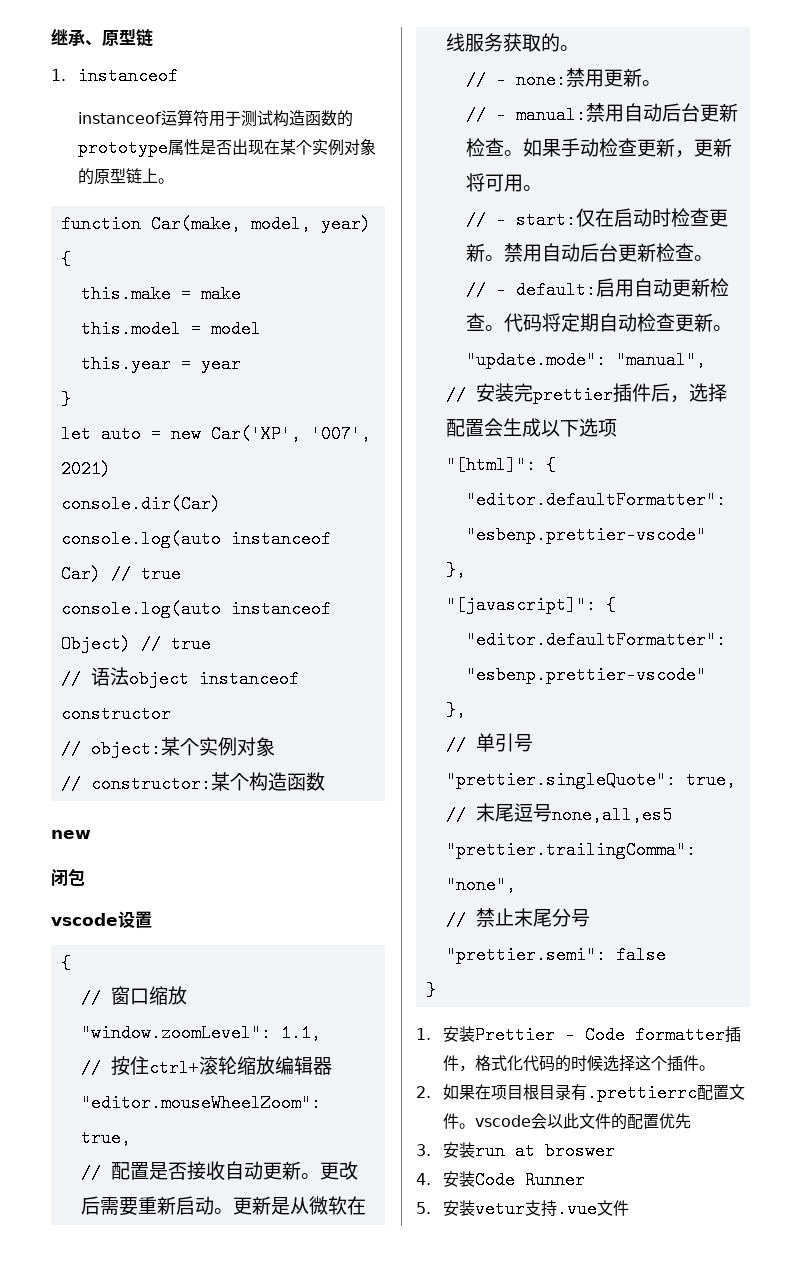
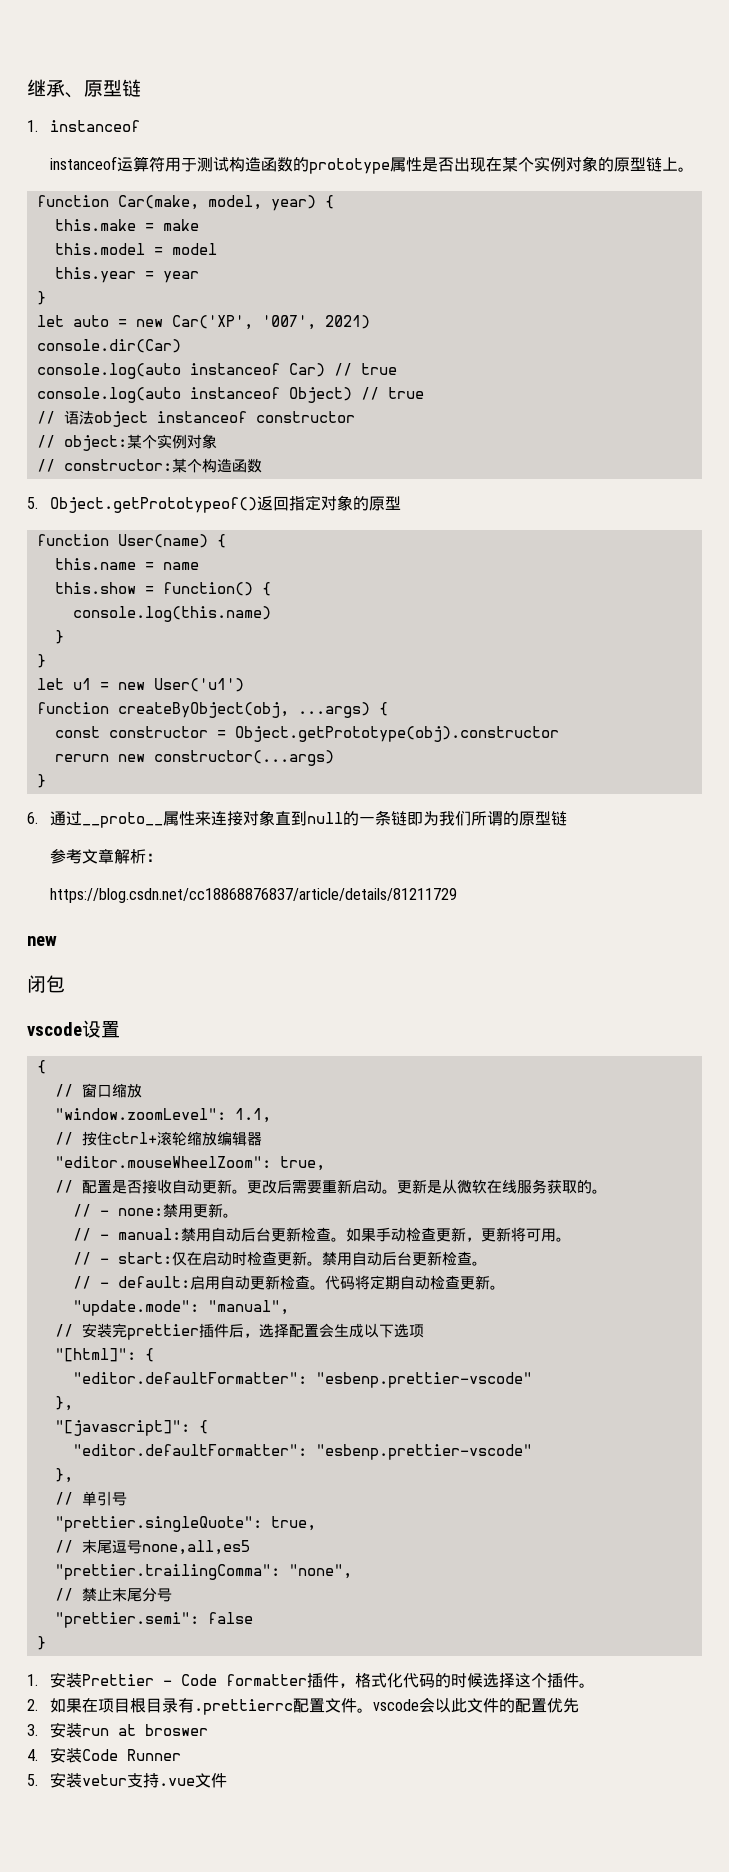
+ 5. Object.getPrototypeof()返回指定对象的原型
+ function User(name) {
+ this.name = name
+ this.show = function() {
+ console.log(this.name)
+ }
+ }
+ let u1 = new User('u1')
+ function createByObject(obj, ...args) {
+ const constructor = Object.getPrototype(obj).constructor
+ rerurn new constructor(...args)
+ }
+ 6.通过__proto__属性来连接对象直到null的一条链即为我们所谓的原型链
+ 参考文章解析：
+ https://blog.csdn.net/cc18868876837/article/details/81211729

